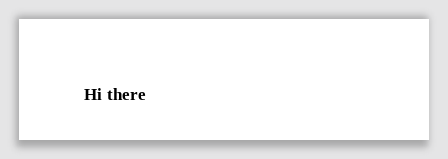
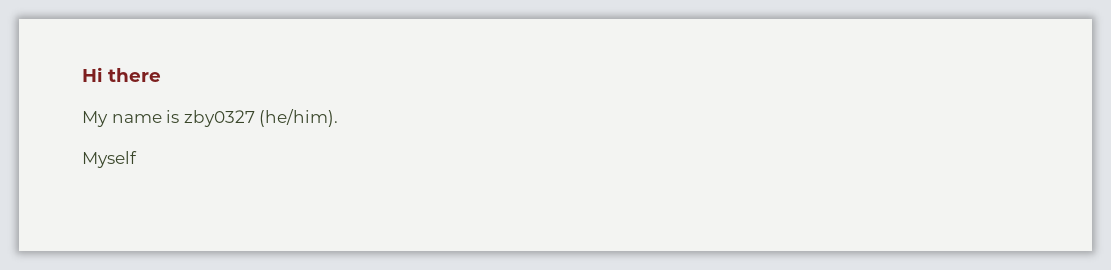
+ My name is zby0327 (he/him).
+ Myself

